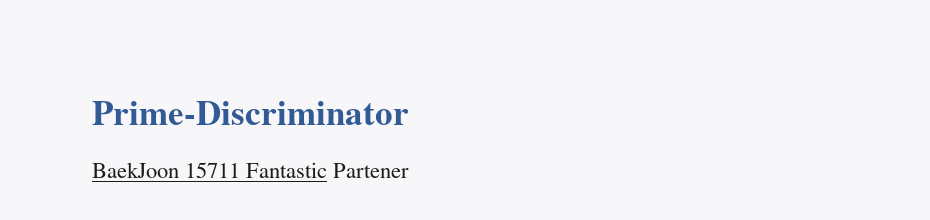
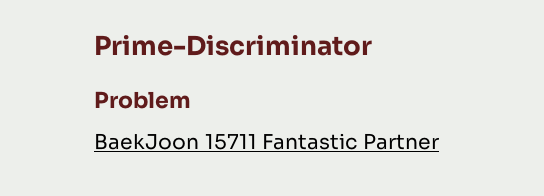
+ Problem
- BaekJoon 15711 Fantastic Partener
+ BaekJoon 15711 Fantastic Partner

